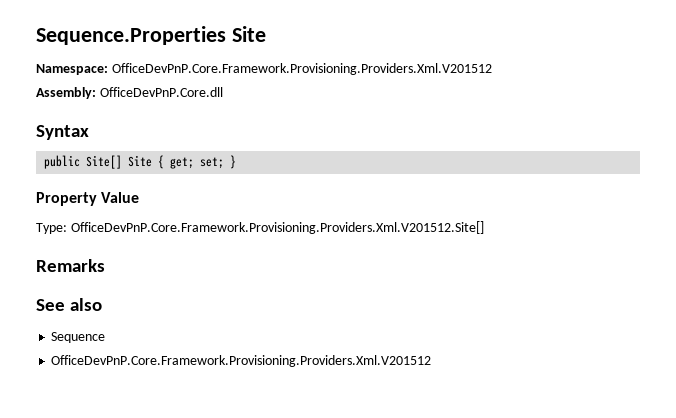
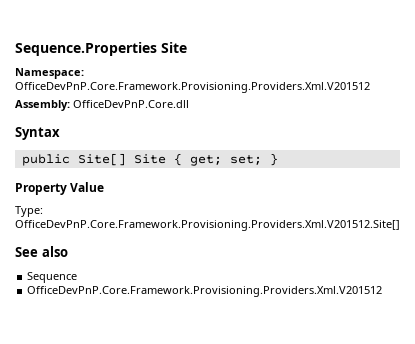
- Remarks

